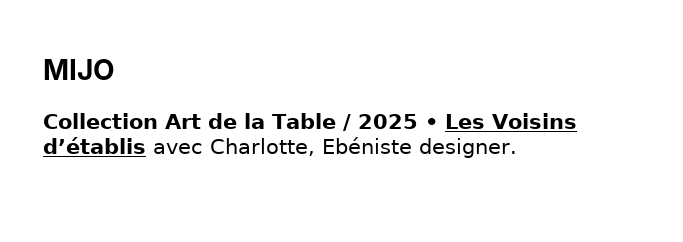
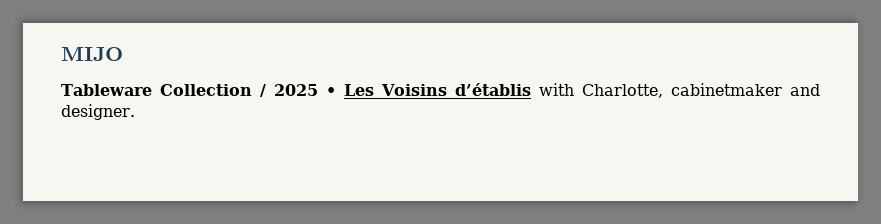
- Collection Art de la Table / 2025 • Les Voisins d’établis avec Charlotte, Ebéniste designer.
+ Tableware Collection / 2025 • Les Voisins d’établis with Charlotte, cabinetmaker and designer.

